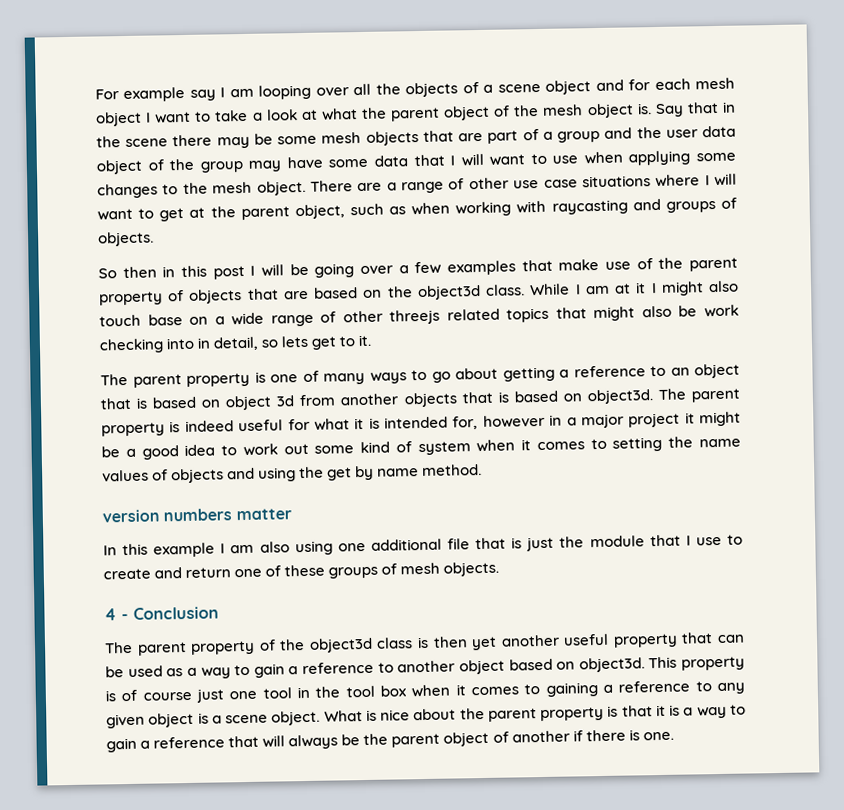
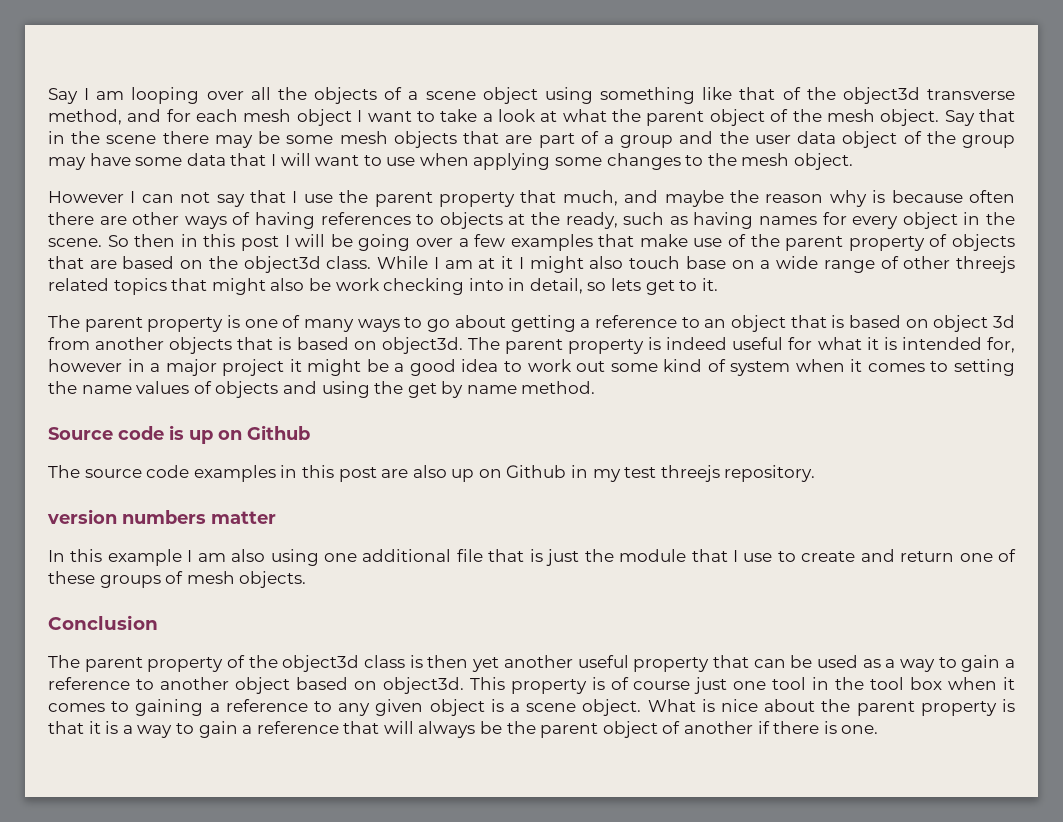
- For example say I am looping over all the objects of a scene object and for each mesh object I want to take a look at what the parent object of the mesh object is.
+ Say I am looping over all the objects of a scene object using something like that of the object3d transverse method, and for each mesh object I want to take a look at what the parent object of the mesh object.
- Say that in the scene there may be some mesh objects that are part of a group and the user data object of the group may have some data that I will want to use when applying some changes to the mesh object. There are a range of other use case situations where I will want to get at the parent object, such as when working with raycasting and groups of objects.
- So then in this post I will be going over a few examples that make use of the parent property of objects that are based on the object3d class.
+ Say that in the scene there may be some mesh objects that are part of a group and the user data object of the group may have some data that I will want to use when applying some changes to the mesh object.
+ However I can not say that I use the parent property that much, and maybe the reason why is because often there are other ways of having references to objects at the ready, such as having names for every object in the scene. So then in this post I will be going over a few examples that make use of the parent property of objects that are based on the object3d class.
+ Source code is up on Github
+ The source code examples in this post are also up on Github in my test threejs repository.
- 4 - Conclusion
+ Conclusion

